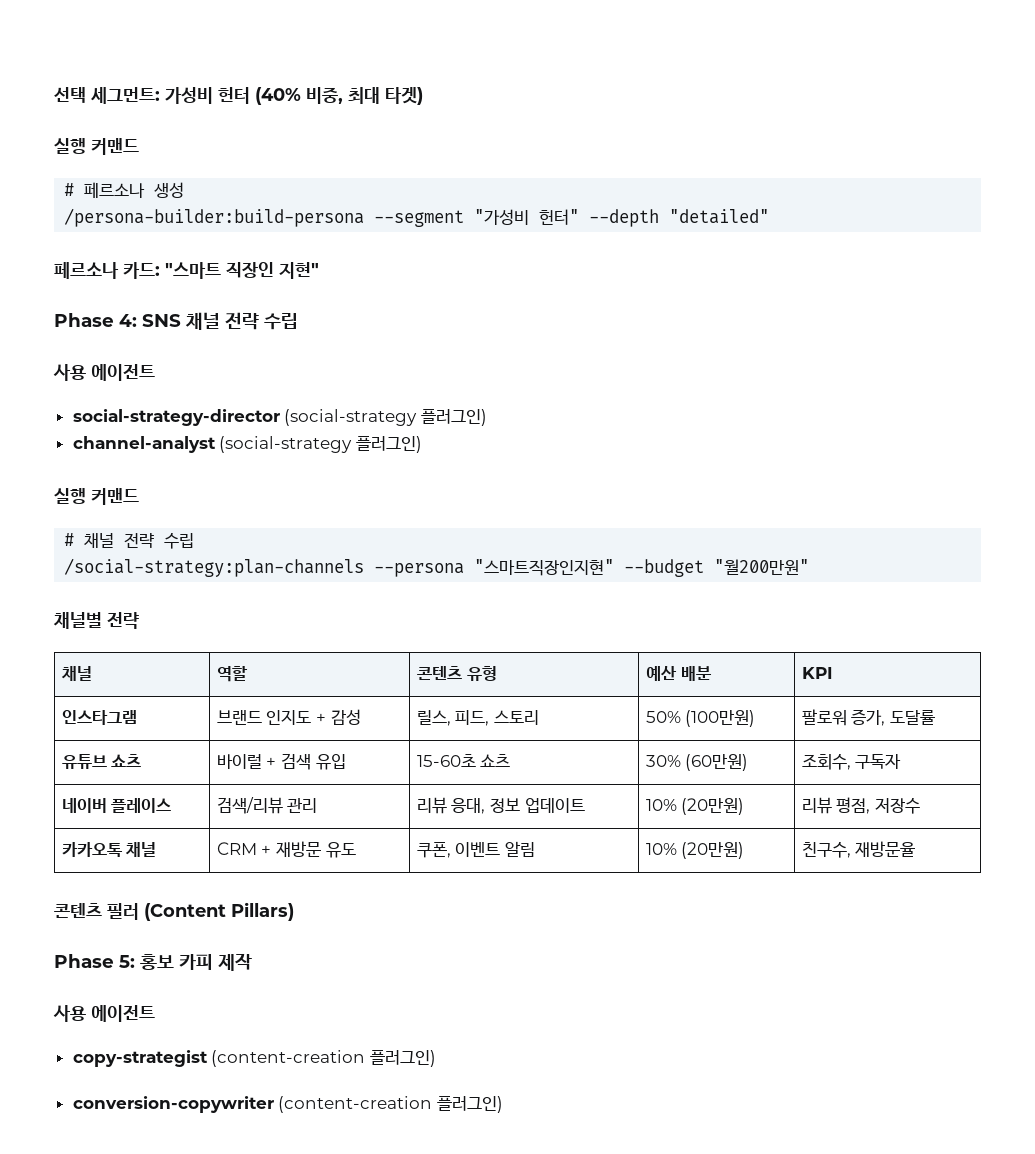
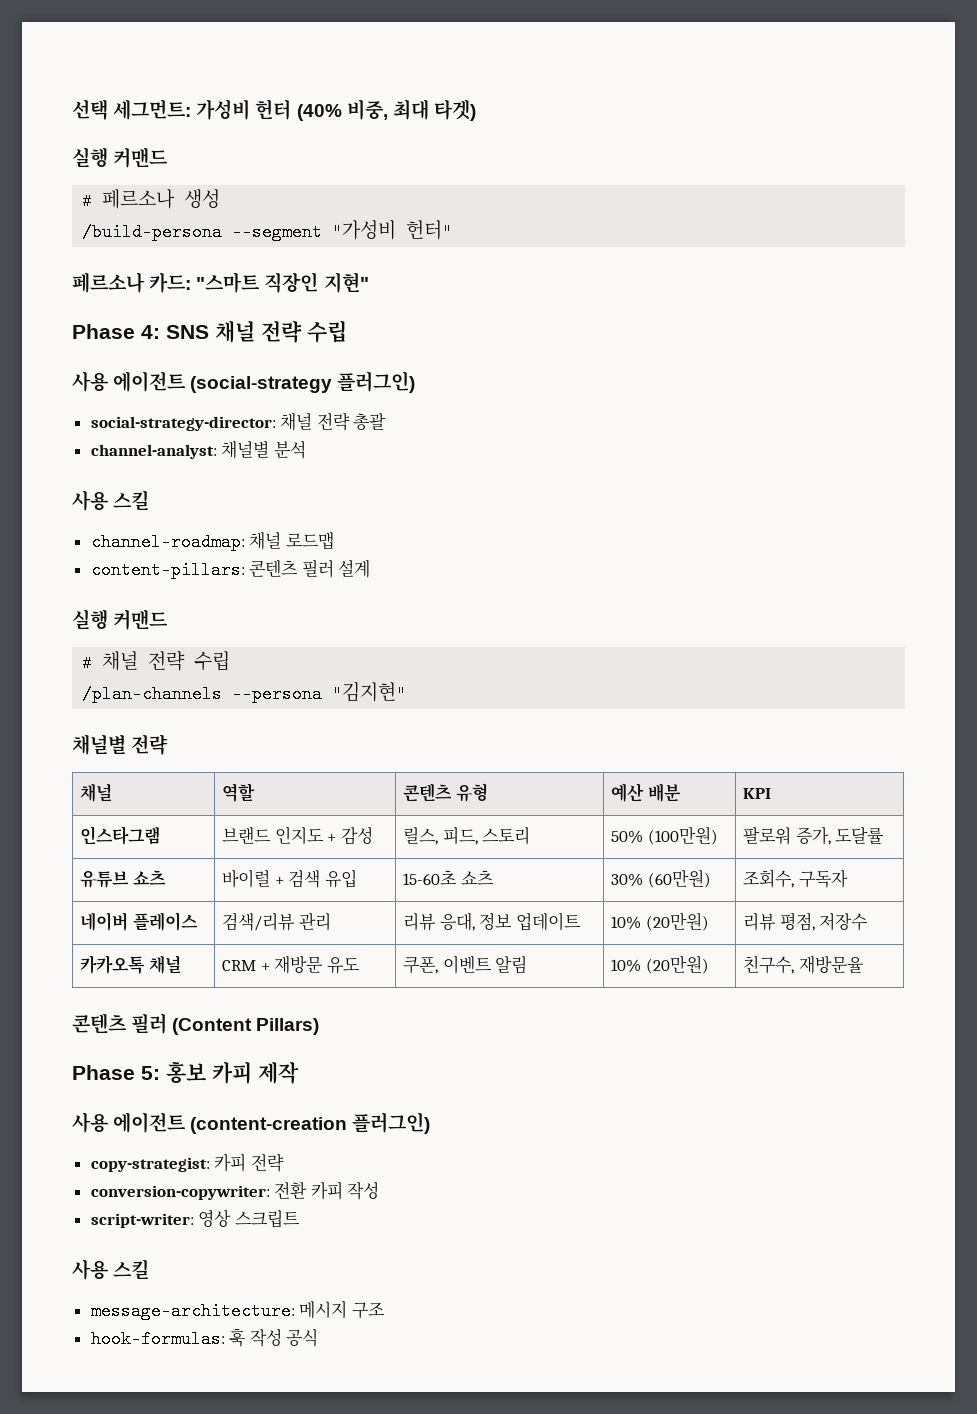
- /persona-builder:build-persona --segment "가성비 헌터" --depth "detailed"
+ /build-persona --segment "가성비 헌터"
  Phase 4: SNS 채널 전략 수립
- 사용 에이전트
- social-strategy-director (social-strategy 플러그인)
- channel-analyst (social-strategy 플러그인)
+ 사용 에이전트 (social-strategy 플러그인)
+ social-strategy-director: 채널 전략 총괄
+ channel-analyst: 채널별 분석
+ 사용 스킬
+ channel-roadmap: 채널 로드맵
+ content-pillars: 콘텐츠 필러 설계
- /social-strategy:plan-channels --persona "스마트직장인지현" --budget "월200만원"
+ /plan-channels --persona "김지현"
  Phase 5: 홍보 카피 제작
- 사용 에이전트
- copy-strategist (content-creation 플러그인)
+ 사용 에이전트 (content-creation 플러그인)
- conversion-copywriter (content-creation 플러그인)
+ copy-strategist: 카피 전략
+ conversion-copywriter: 전환 카피 작성
+ script-writer: 영상 스크립트
+ 사용 스킬
+ message-architecture: 메시지 구조
+ hook-formulas: 훅 작성 공식

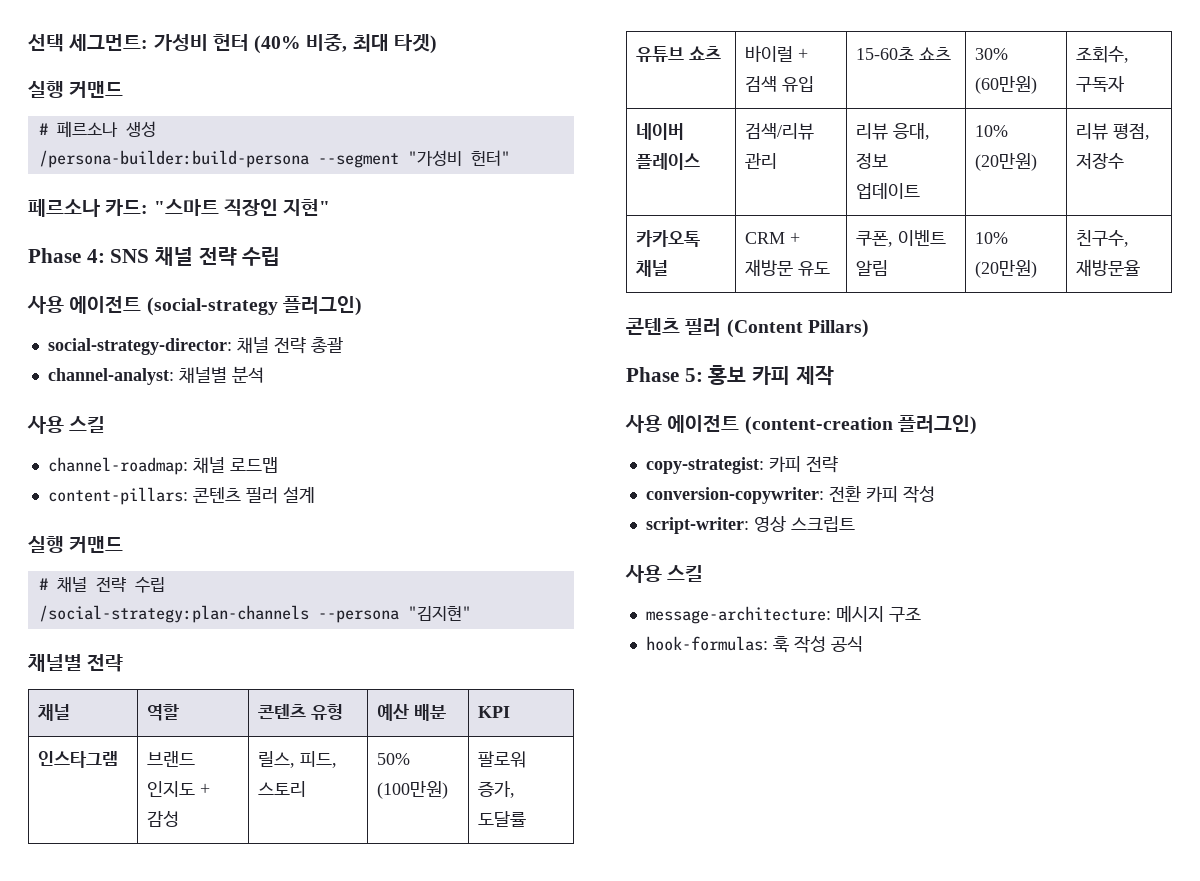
- /build-persona --segment "가성비 헌터"
+ /persona-builder:build-persona --segment "가성비 헌터"
- /plan-channels --persona "김지현"
+ /social-strategy:plan-channels --persona "김지현"

